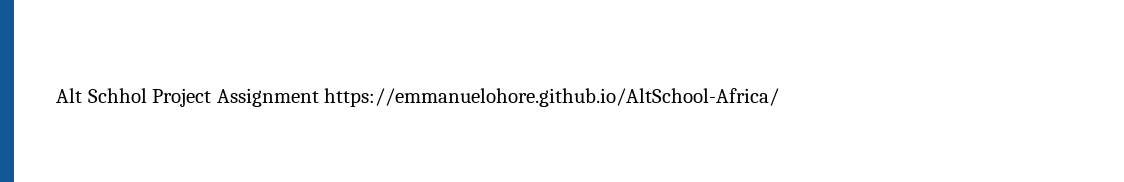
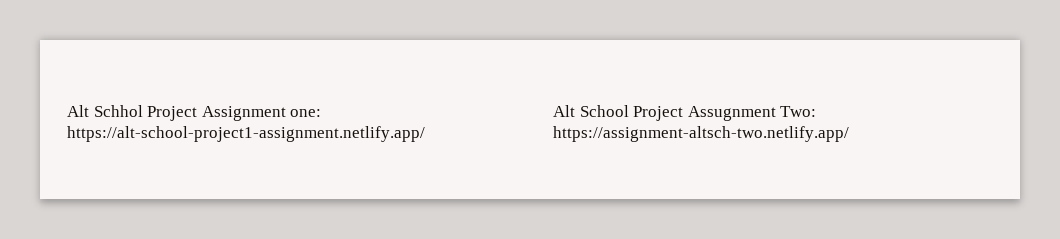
- Alt Schhol Project Assignment https://emmanuelohore.github.io/AltSchool-Africa/
+ Alt Schhol Project Assignment one: https://alt-school-project1-assignment.netlify.app/
+ Alt School Project Assugnment Two: https://assignment-altsch-two.netlify.app/

